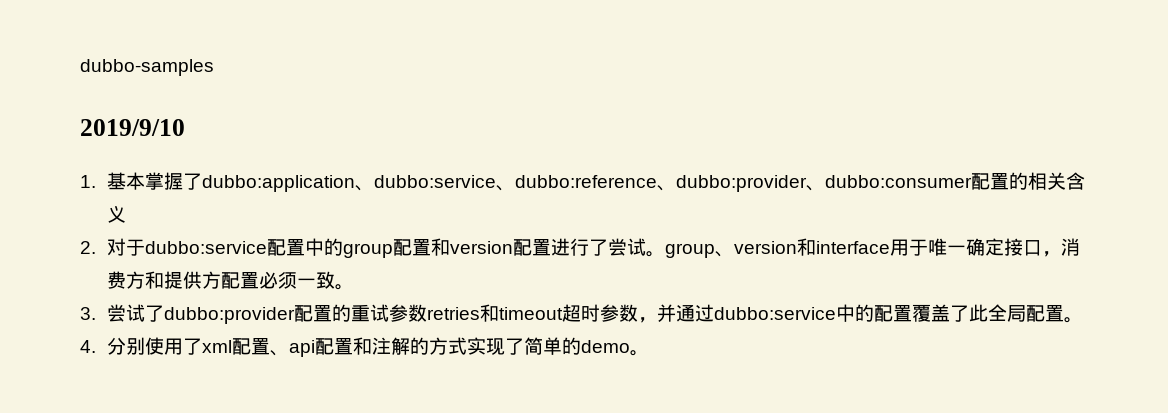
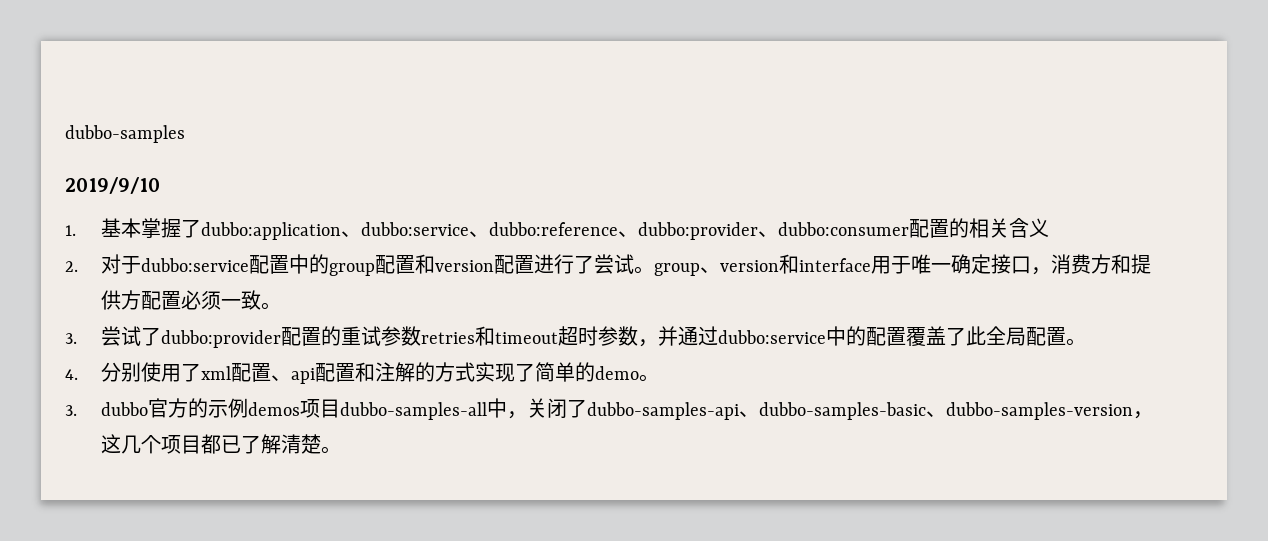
+ 3. dubbo官方的示例demos项目dubbo-samples-all中，关闭了dubbo-samples-api、dubbo-samples-basic、dubbo-samples-version，这几个项目都已了解清楚。

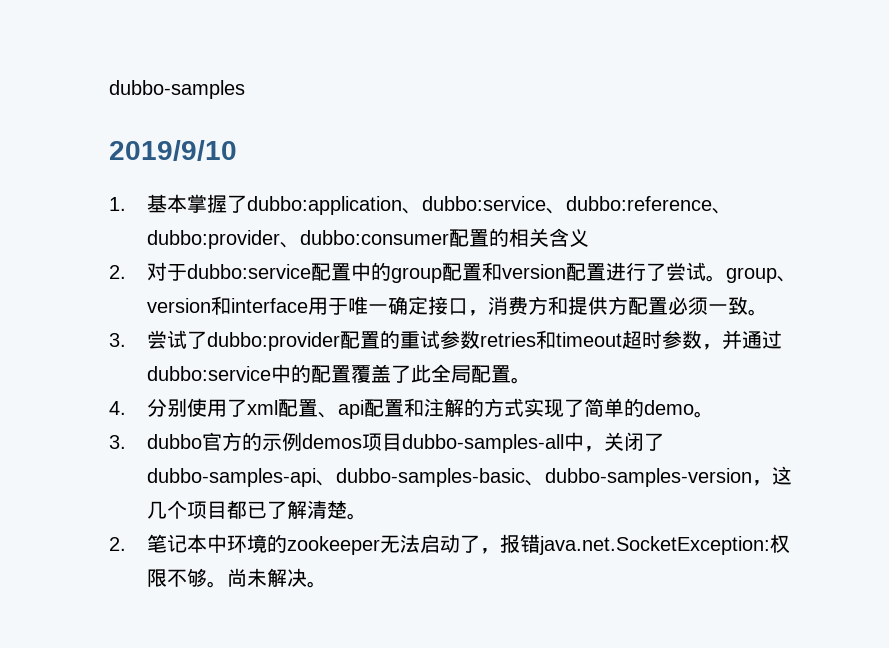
+ 2.笔记本中环境的zookeeper无法启动了，报错java.net.SocketException:权限不够。尚未解决。

